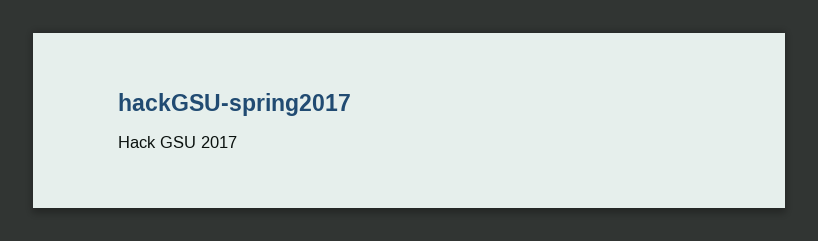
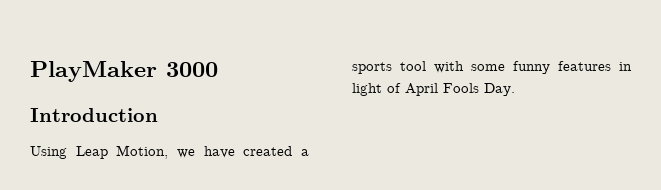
- hackGSU-spring2017
- Hack GSU 2017
+ PlayMaker 3000
+ Introduction
+ Using Leap Motion, we have created a sports tool with some funny features in light of April Fools Day.

